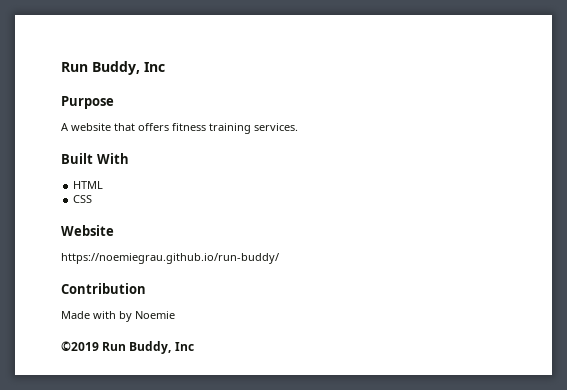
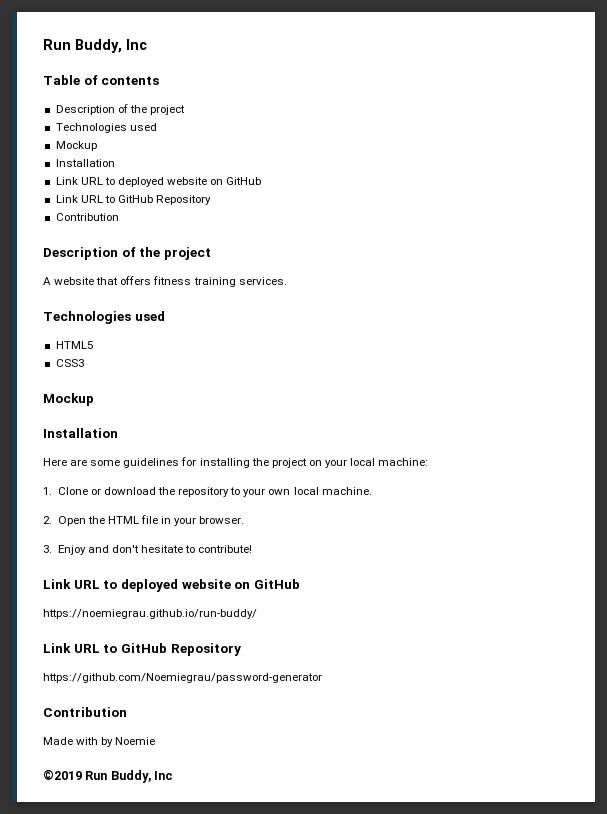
- Purpose
+ Table of contents
+ Description of the project
+ Technologies used
+ Mockup
+ Installation
+ Link URL to deployed website on GitHub
+ Link URL to GitHub Repository
+ Contribution
+ Description of the project
  A website that offers fitness training services.
- Built With
- HTML
- CSS
- Website
+ Technologies used
+ HTML5
+ CSS3
+ Mockup
+ Installation
+ Here are some guidelines for installing the project on your local machine:
+ 1. Clone or download the repository to your own local machine.
+ 2. Open the HTML file in your browser.
+ 3. Enjoy and don't hesitate to contribute!
+ Link URL to deployed website on GitHub
  https://noemiegrau.github.io/run-buddy/
+ Link URL to GitHub Repository
+ https://github.com/Noemiegrau/password-generator

